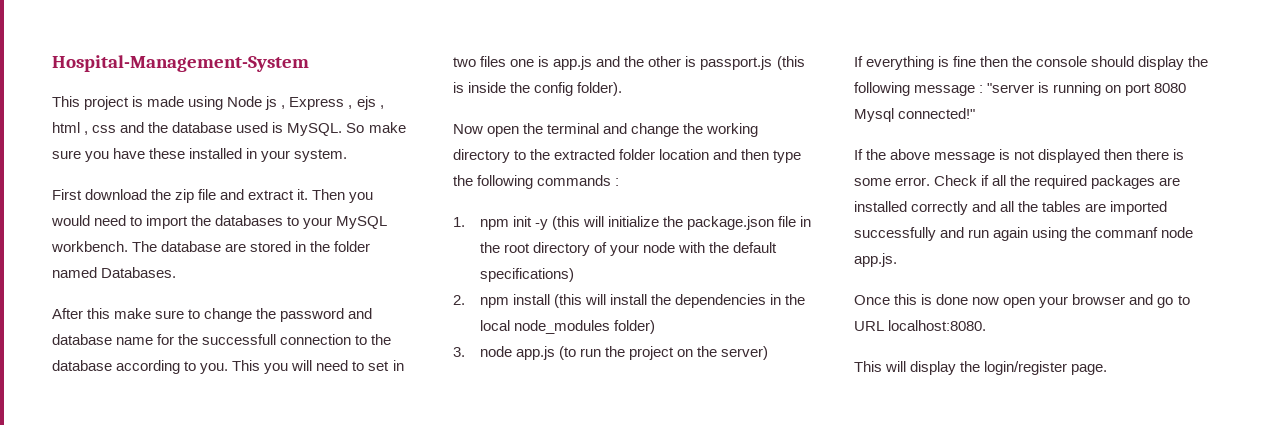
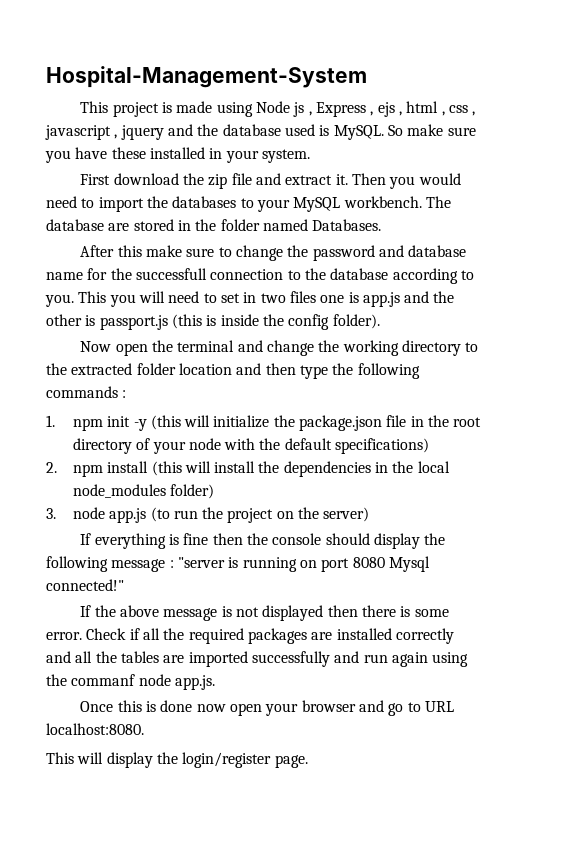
- This project is made using Node js , Express , ejs , html , css and the database used is MySQL.
+ This project is made using Node js , Express , ejs , html , css , javascript , jquery and the database used is MySQL.

